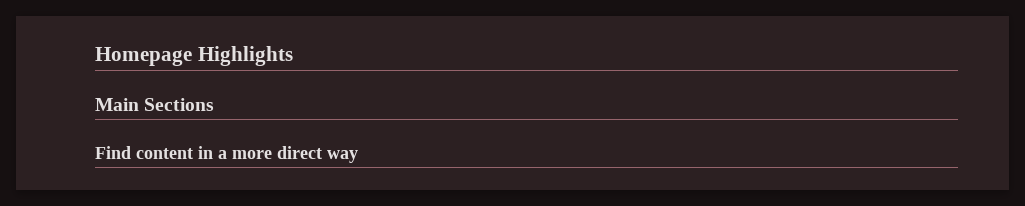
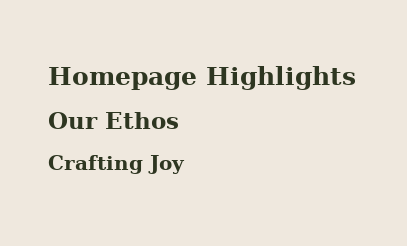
- Main Sections
- Find content in a more direct way
+ Our Ethos
+ Crafting Joy

